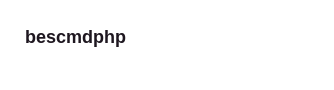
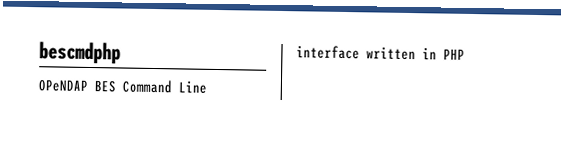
+ OPeNDAP BES Command Line interface written in PHP

